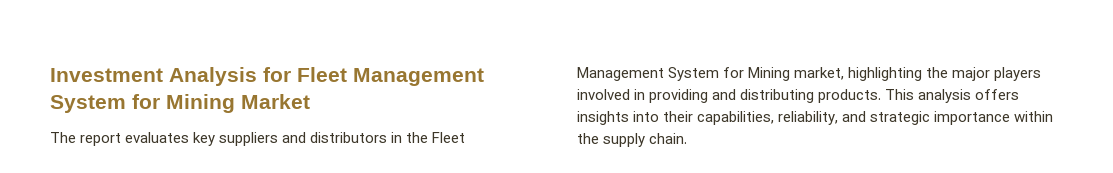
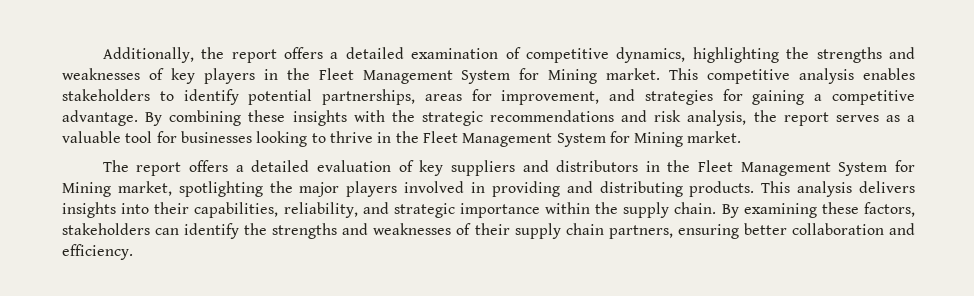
- Investment Analysis for Fleet Management System for Mining Market
- The report evaluates key suppliers and distributors in the Fleet Management System for Mining market, highlighting the major players involved in providing and distributing products.
+ Additionally, the report offers a detailed examination of competitive dynamics, highlighting the strengths and weaknesses of key players in the Fleet Management System for Mining market. This competitive analysis enables stakeholders to identify potential partnerships, areas for improvement, and strategies for gaining a competitive advantage. By combining these insights with the strategic recommendations and risk analysis, the report serves as a valuable tool for businesses looking to thrive in the Fleet Management System for Mining market.
+ The report offers a detailed evaluation of key suppliers and distributors in the Fleet Management System for Mining market, spotlighting the major players involved in providing and distributing products.
- This analysis offers insights into their capabilities, reliability, and strategic importance within the supply chain.
+ This analysis delivers insights into their capabilities, reliability, and strategic importance within the supply chain.
+ By examining these factors, stakeholders can identify the strengths and weaknesses of their supply chain partners, ensuring better collaboration and efficiency.

